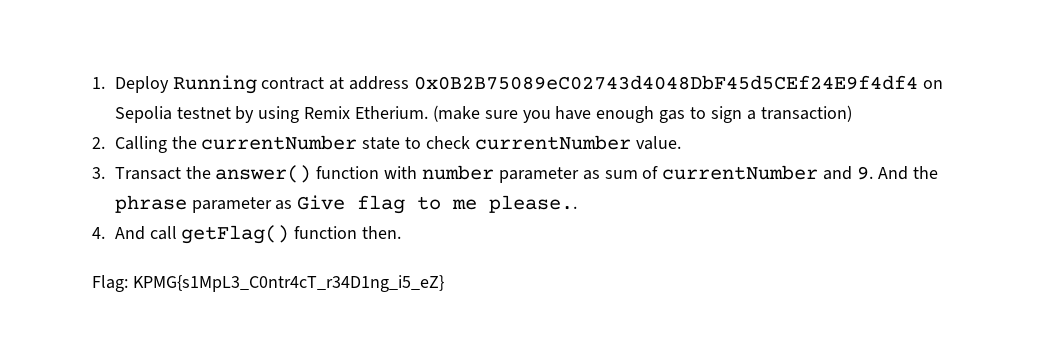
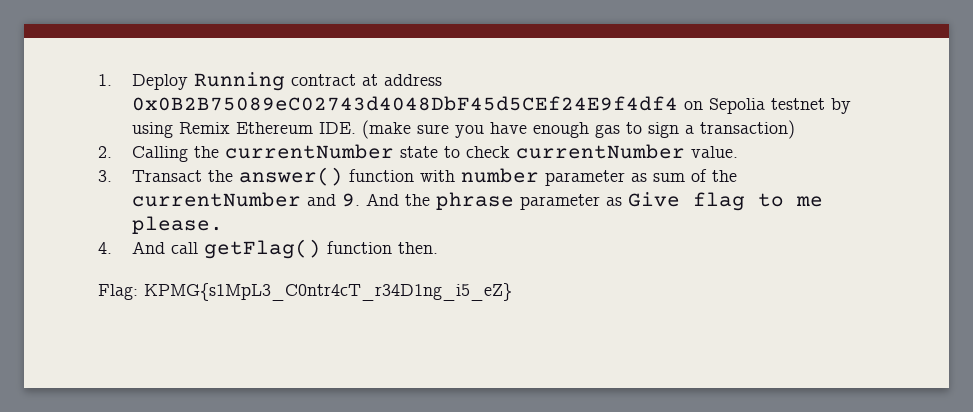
- 1. Deploy Running contract at address 0x0B2B75089eC02743d4048DbF45d5CEf24E9f4df4 on Sepolia testnet by using Remix Etherium. (make sure you have enough gas to sign a transaction)
+ 1. Deploy Running contract at address 0x0B2B75089eC02743d4048DbF45d5CEf24E9f4df4 on Sepolia testnet by using Remix Ethereum IDE. (make sure you have enough gas to sign a transaction)
- 3. Transact the answer() function with number parameter as sum of currentNumber and 9. And the phrase parameter as Give flag to me please..
+ 3. Transact the answer() function with number parameter as sum of the currentNumber and 9. And the phrase parameter as Give flag to me please.

